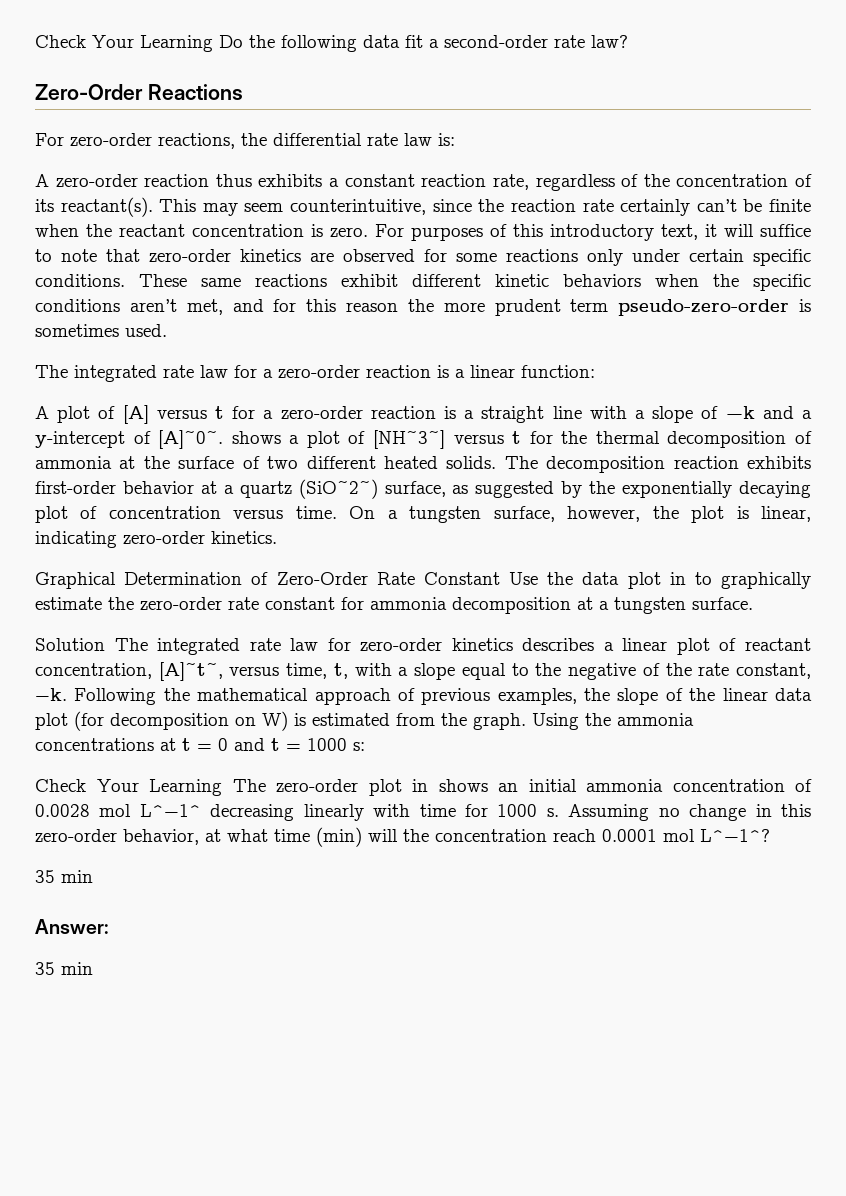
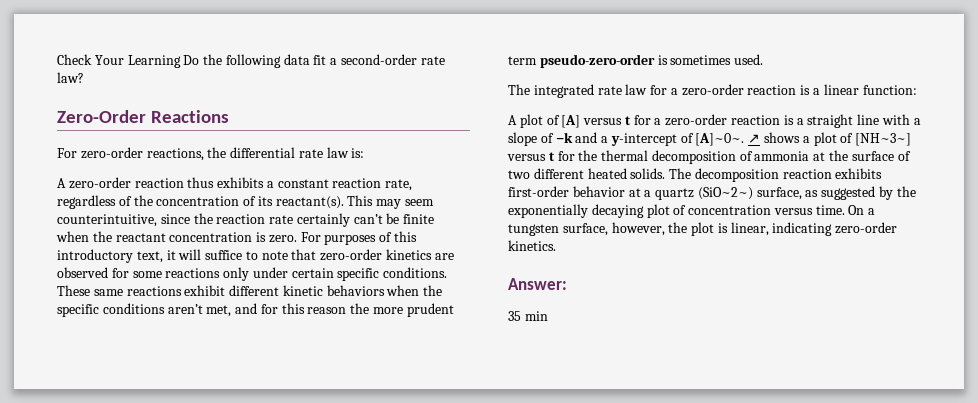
- A plot of [A] versus t for a zero-order reaction is a straight line with a slope of −k and a y-intercept of [A]~0~. shows a plot of [NH~3~] versus t for the thermal decomposition of ammonia at the surface of two different heated solids.
+ A plot of [A] versus t for a zero-order reaction is a straight line with a slope of −k and a y-intercept of [A]~0~. ↗ shows a plot of [NH~3~] versus t for the thermal decomposition of ammonia at the surface of two different heated solids.
- Graphical Determination of Zero-Order Rate Constant Use the data plot in to graphically estimate the zero-order rate constant for ammonia decomposition at a tungsten surface.
- Solution The integrated rate law for zero-order kinetics describes a linear plot of reactant concentration, [A]~t~, versus time, t, with a slope equal to the negative of the rate constant, −k. Following the mathematical approach of previous examples, the slope of the linear data plot (for decomposition on W) is estimated from the graph. Using the ammonia concentrations at t = 0 and t = 1000 s:
- Check Your Learning The zero-order plot in shows an initial ammonia concentration of 0.0028 mol L^−1^ decreasing linearly with time for 1000 s. Assuming no change in this zero-order behavior, at what time (min) will the concentration reach 0.0001 mol L^−1^?
- 35 min

